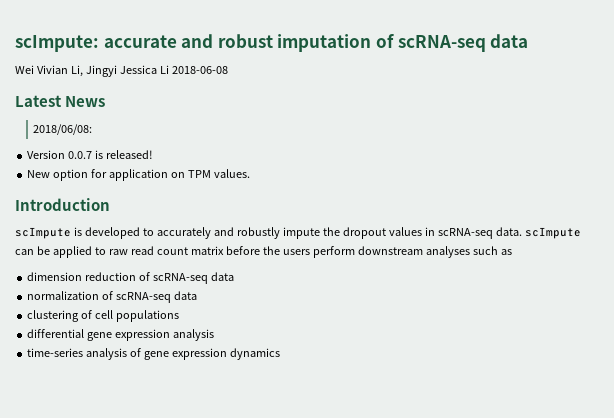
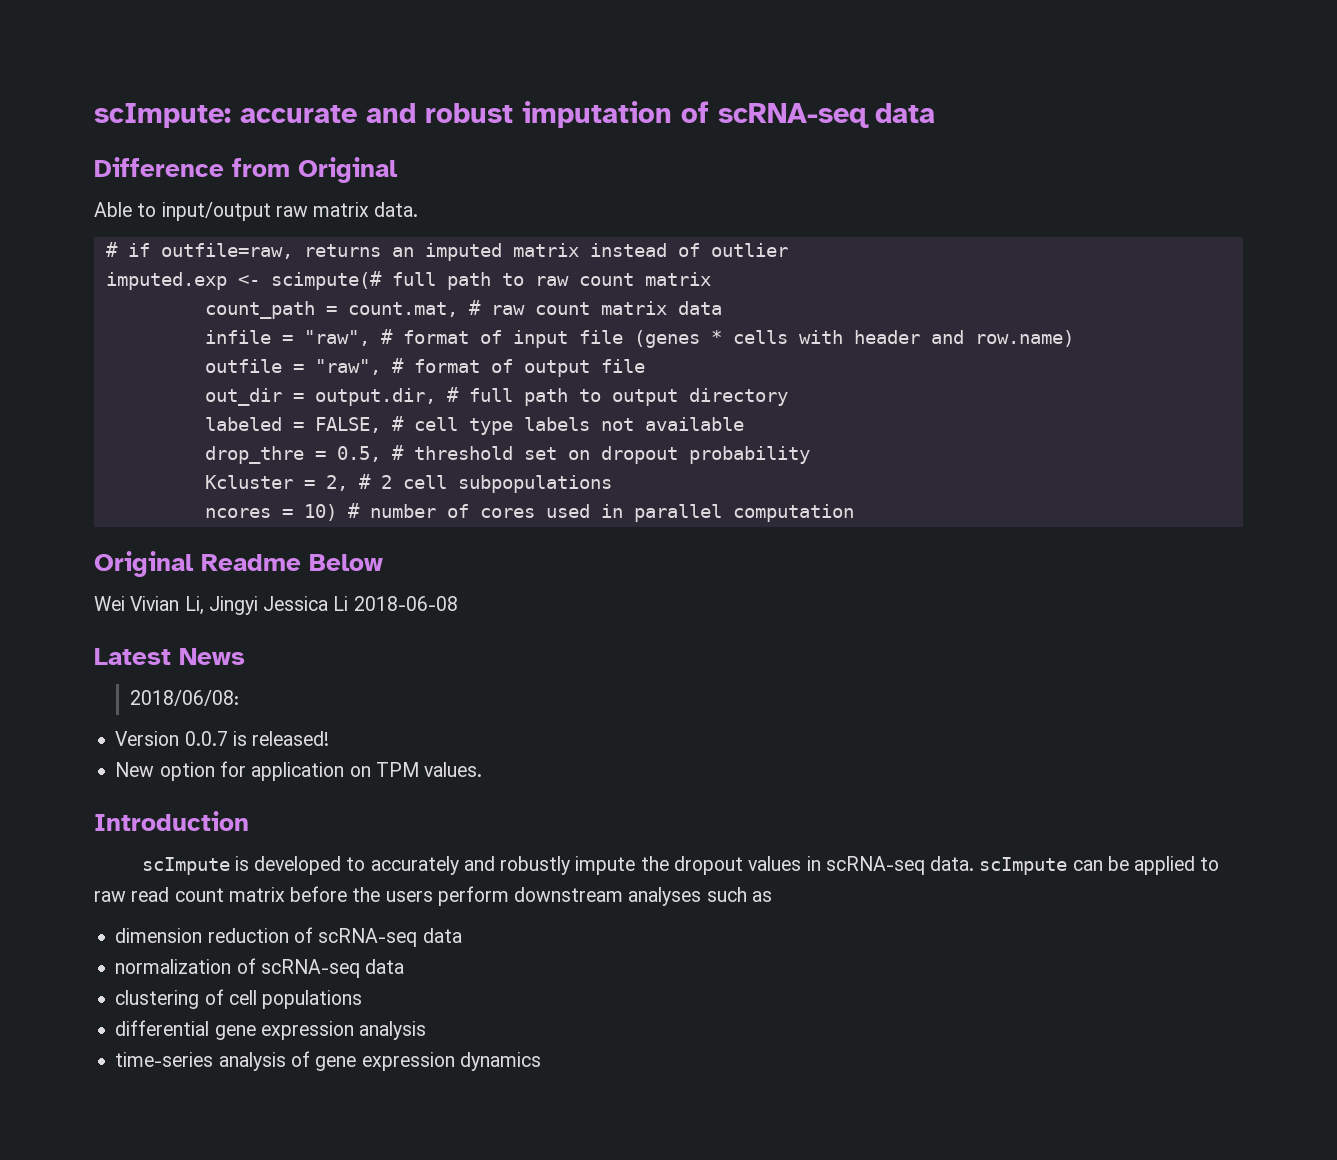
+ Difference from Original
+ Able to input/output raw matrix data.
+ # if outfile=raw, returns an imputed matrix instead of outlier
+ imputed.exp <- scimpute(# full path to raw count matrix
+ count_path = count.mat, # raw count matrix data
+ infile = "raw", # format of input file (genes * cells with header and row.name)
+ outfile = "raw", # format of output file
+ out_dir = output.dir, # full path to output directory
+ labeled = FALSE, # cell type labels not available
+ drop_thre = 0.5, # threshold set on dropout probability
+ Kcluster = 2, # 2 cell subpopulations
+ ncores = 10) # number of cores used in parallel computation
+ Original Readme Below

